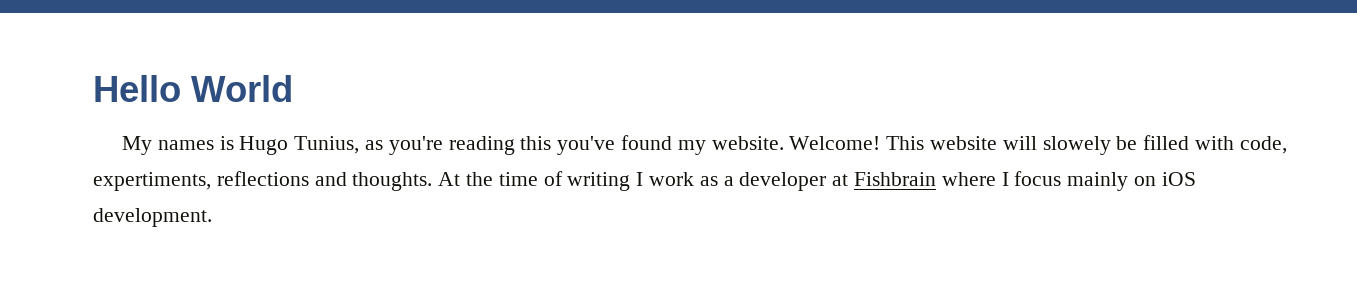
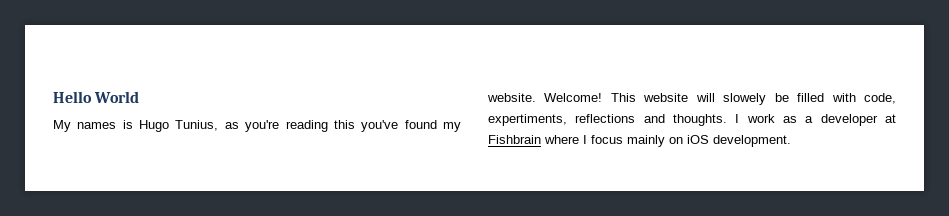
- At the time of writing I work as a developer at Fishbrain where I focus mainly on iOS development.
+ I work as a developer at Fishbrain where I focus mainly on iOS development.

